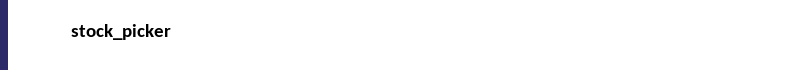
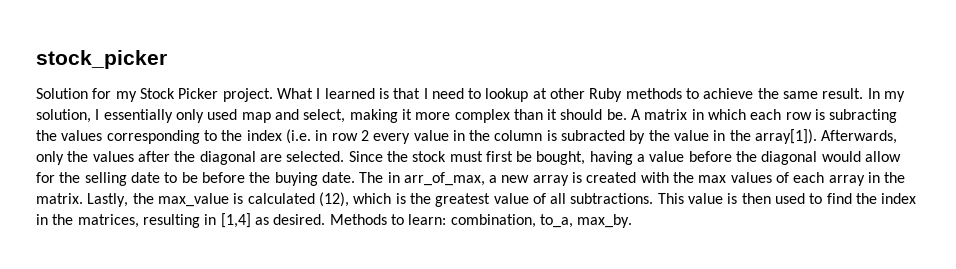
+ Solution for my Stock Picker project. What I learned is that I need to lookup at other Ruby methods to achieve the same result. In my solution, I essentially only used map and select, making it more complex than it should be. A matrix in which each row is subracting the values corresponding to the index (i.e. in row 2 every value in the column is subracted by the value in the array[1]). Afterwards, only the values after the diagonal are selected. Since the stock must first be bought, having a value before the diagonal would allow for the selling date to be before the buying date. The in arr_of_max, a new array is created with the max values of each array in the matrix. Lastly, the max_value is calculated (12), which is the greatest value of all subtractions. This value is then used to find the index in the matrices, resulting in [1,4] as desired. Methods to learn: combination, to_a, max_by.

